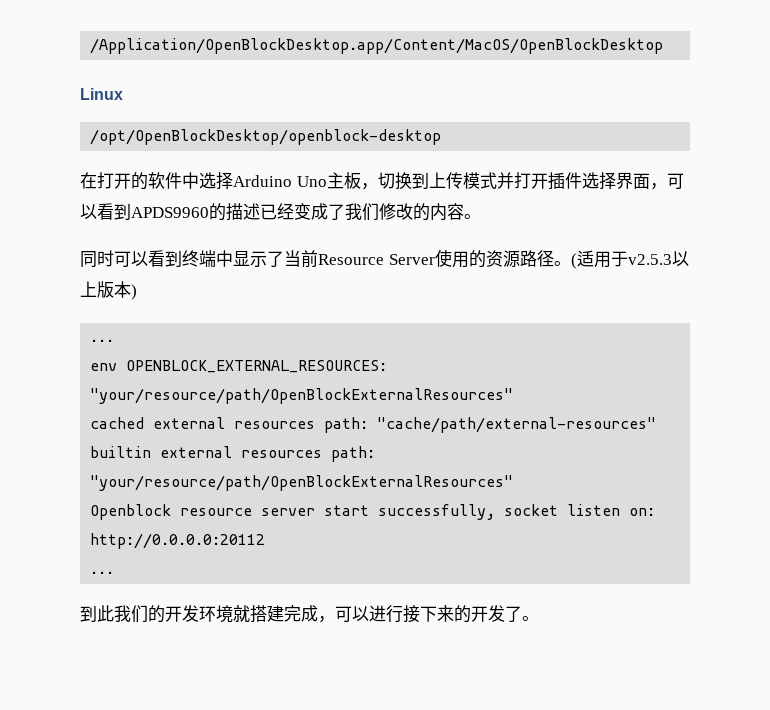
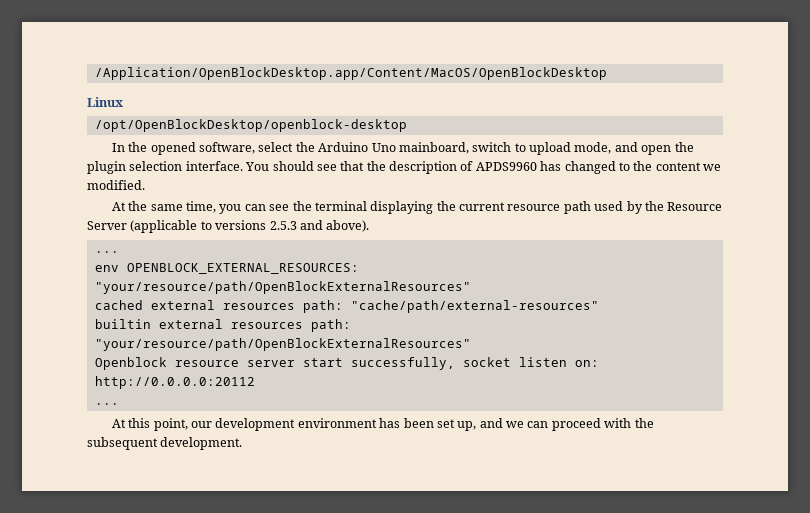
- 在打开的软件中选择Arduino Uno主板，切换到上传模式并打开插件选择界面，可以看到APDS9960的描述已经变成了我们修改的内容。
- 同时可以看到终端中显示了当前Resource Server使用的资源路径。(适用于v2.5.3以上版本)
+ In the opened software, select the Arduino Uno mainboard, switch to upload mode, and open the plugin selection interface. You should see that the description of APDS9960 has changed to the content we modified.
+ At the same time, you can see the terminal displaying the current resource path used by the Resource Server (applicable to versions 2.5.3 and above).
- 到此我们的开发环境就搭建完成，可以进行接下来的开发了。
+ At this point, our development environment has been set up, and we can proceed with the subsequent development.

